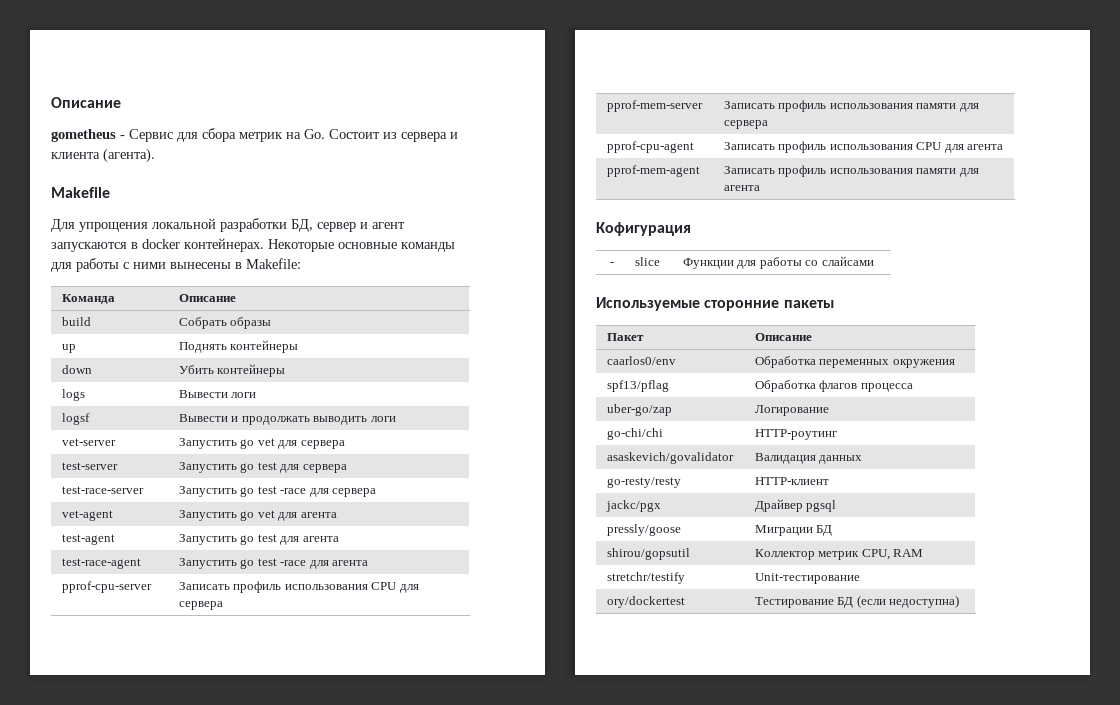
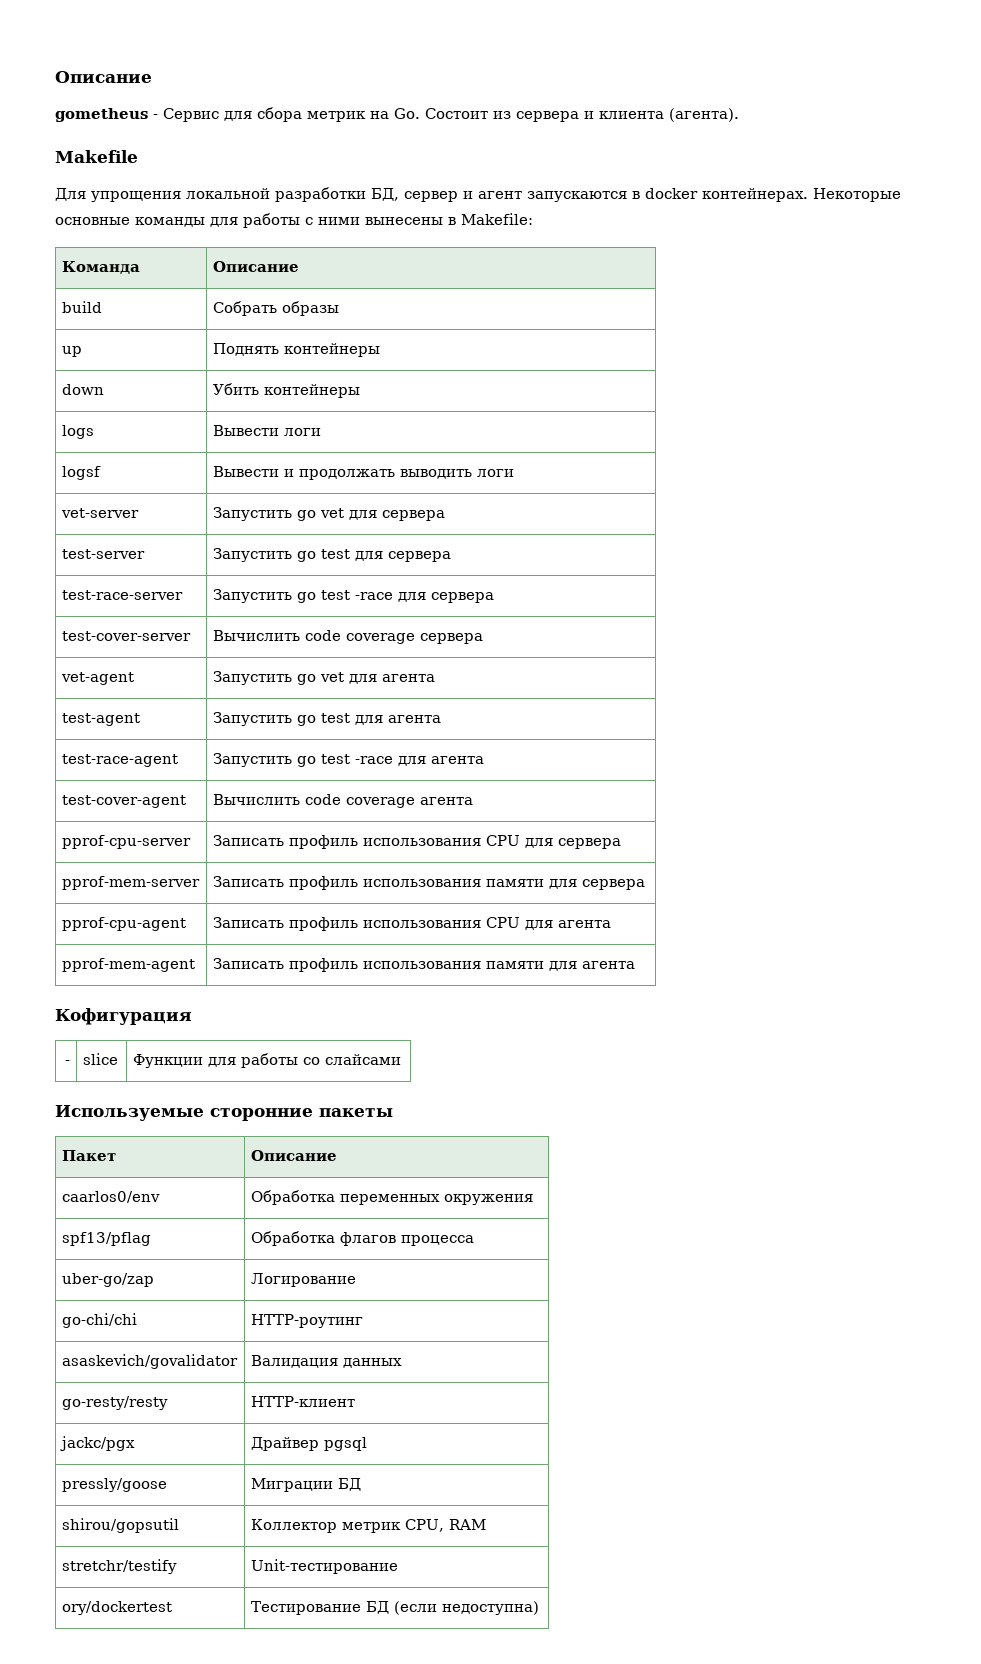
+ test-cover-server | Вычислить code coverage сервера
+ test-cover-agent | Вычислить code coverage агента

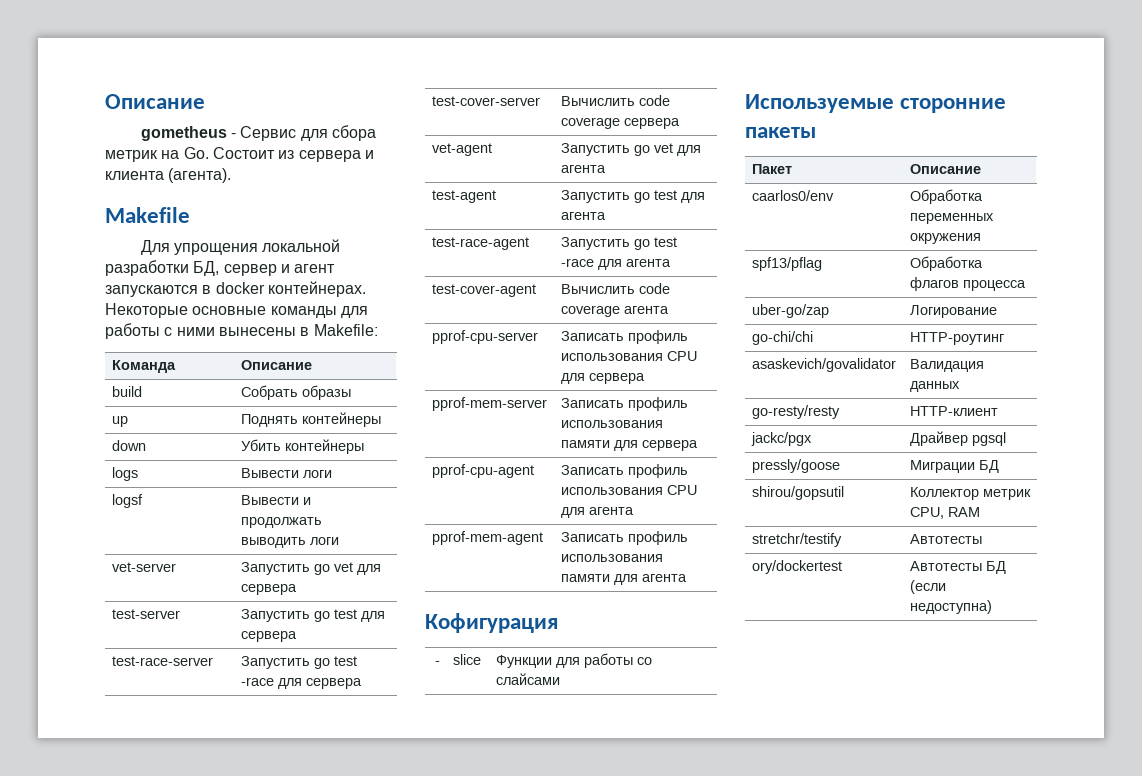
- stretchr/testify | Unit-тестирование
+ stretchr/testify | Автотесты
- ory/dockertest | Тестирование БД (если недоступна)
+ ory/dockertest | Автотесты БД (если недоступна)

